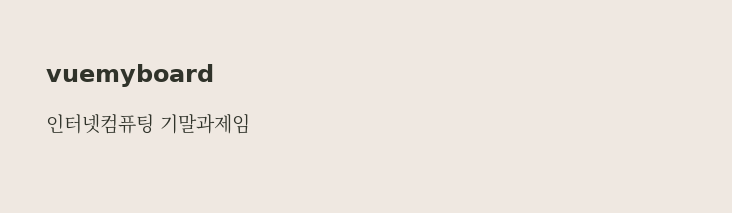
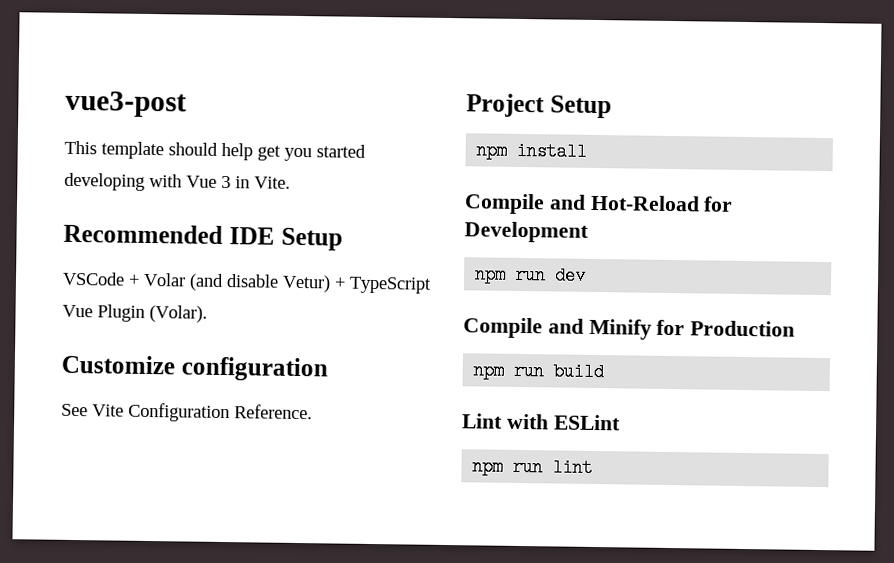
- vuemyboard
- 인터넷컴퓨팅 기말과제임
+ vue3-post
+ This template should help get you started developing with Vue 3 in Vite.
+ Recommended IDE Setup
+ VSCode + Volar (and disable Vetur) + TypeScript Vue Plugin (Volar).
+ Customize configuration
+ See Vite Configuration Reference.
+ Project Setup
+ npm install
+ Compile and Hot-Reload for Development
+ npm run dev
+ Compile and Minify for Production
+ npm run build
+ Lint with ESLint
+ npm run lint

